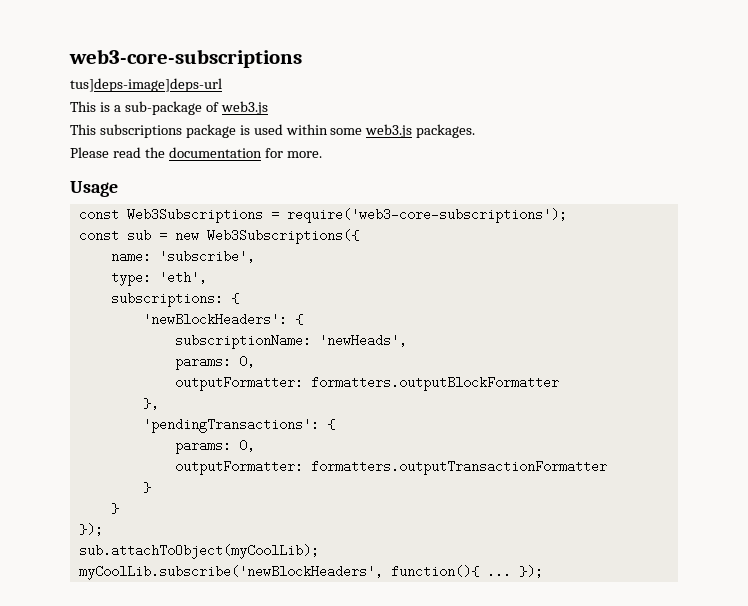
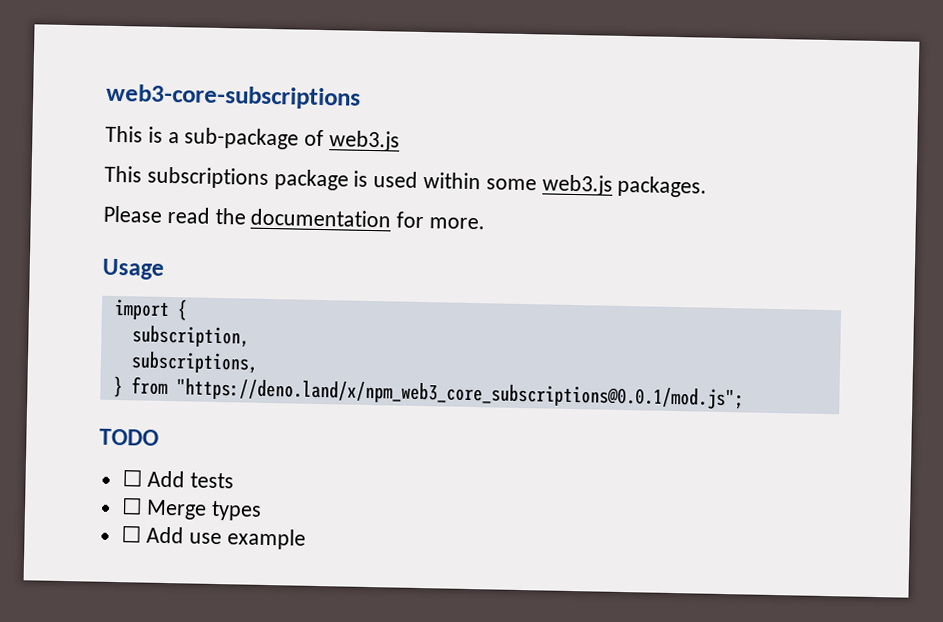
- tus]deps-image]deps-url
- const Web3Subscriptions = require('web3-core-subscriptions');
- const sub = new Web3Subscriptions({
- name: 'subscribe',
- type: 'eth',
- subscriptions: {
- 'newBlockHeaders': {
- subscriptionName: 'newHeads',
- params: 0,
- outputFormatter: formatters.outputBlockFormatter
- },
- 'pendingTransactions': {
- params: 0,
- outputFormatter: formatters.outputTransactionFormatter
- }
- }
- });
- sub.attachToObject(myCoolLib);
- myCoolLib.subscribe('newBlockHeaders', function(){ ... });
+ import {
+ subscription,
+ subscriptions,
+ } from "https://deno.land/x/npm_web3_core_subscriptions@0.0.1/mod.js";
+ TODO
+ ☐ Add tests
+ ☐ Merge types
+ ☐ Add use example

